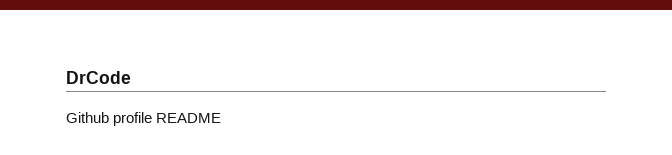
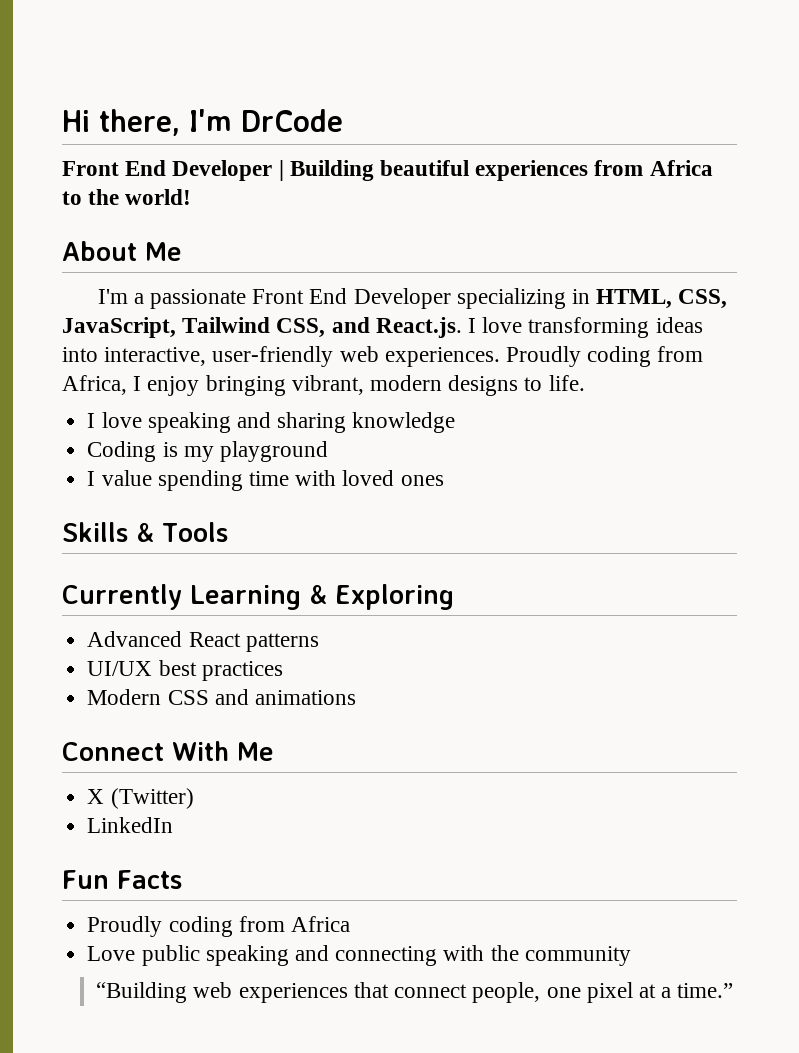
- DrCode
- Github profile README
+ Hi there, I'm DrCode
+ Front End Developer | Building beautiful experiences from Africa to the world!
+ About Me
+ I'm a passionate Front End Developer specializing in HTML, CSS, JavaScript, Tailwind CSS, and React.js. I love transforming ideas into interactive, user-friendly web experiences. Proudly coding from Africa, I enjoy bringing vibrant, modern designs to life.
+ I love speaking and sharing knowledge
+ Coding is my playground
+ I value spending time with loved ones
+ Skills & Tools
+ Currently Learning & Exploring
+ Advanced React patterns
+ UI/UX best practices
+ Modern CSS and animations
+ Connect With Me
+ X (Twitter)
+ LinkedIn
+ Fun Facts
+ Proudly coding from Africa
+ Love public speaking and connecting with the community
+ “Building web experiences that connect people, one pixel at a time.”

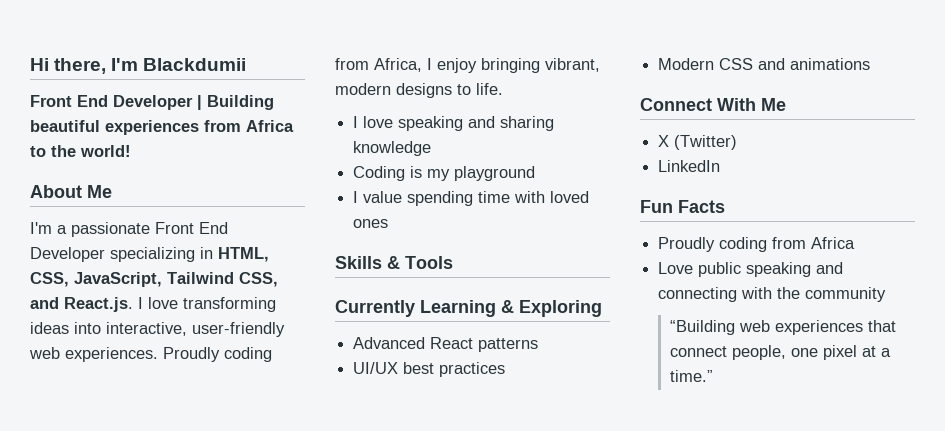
- Hi there, I'm DrCode
+ Hi there, I'm Blackdumii

